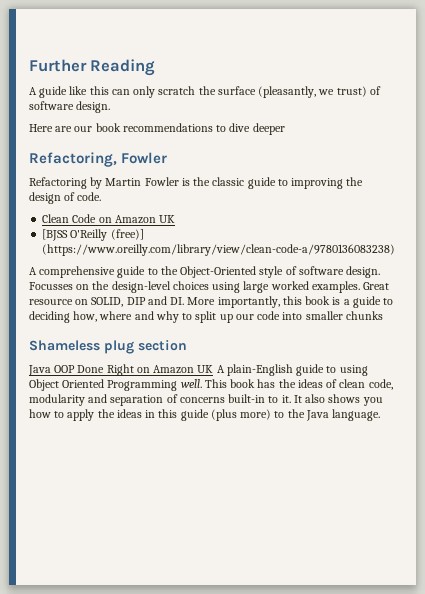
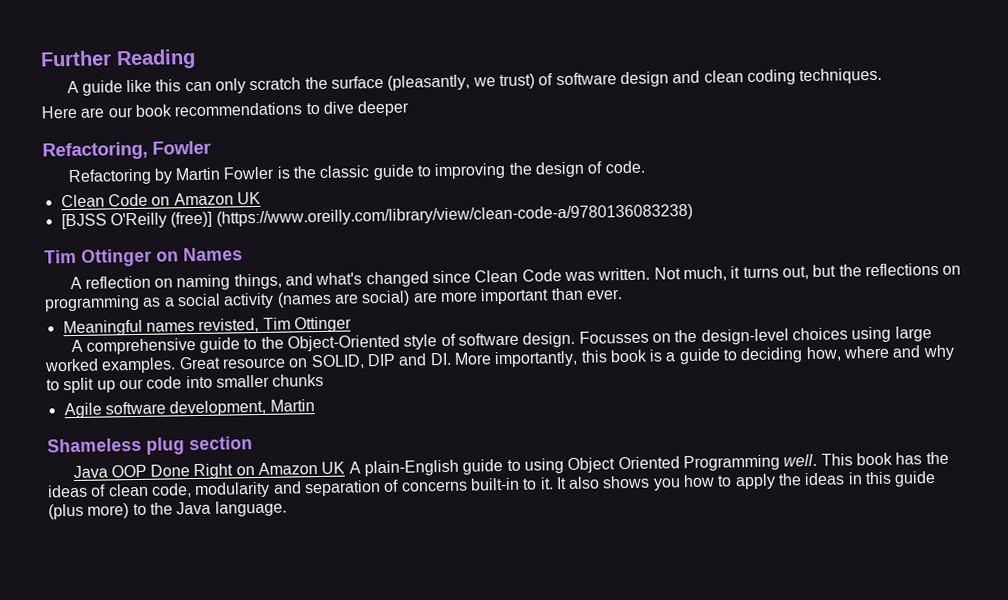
- A guide like this can only scratch the surface (pleasantly, we trust) of software design.
+ A guide like this can only scratch the surface (pleasantly, we trust) of software design and clean coding techniques.
+ Tim Ottinger on Names
+ A reflection on naming things, and what's changed since Clean Code was written. Not much, it turns out, but the reflections on programming as a social activity (names are social) are more important than ever.
+ Meaningful names revisted, Tim Ottinger
+ Agile software development, Martin

